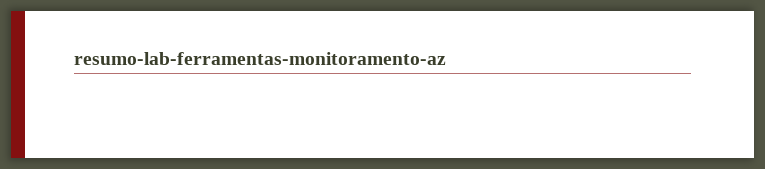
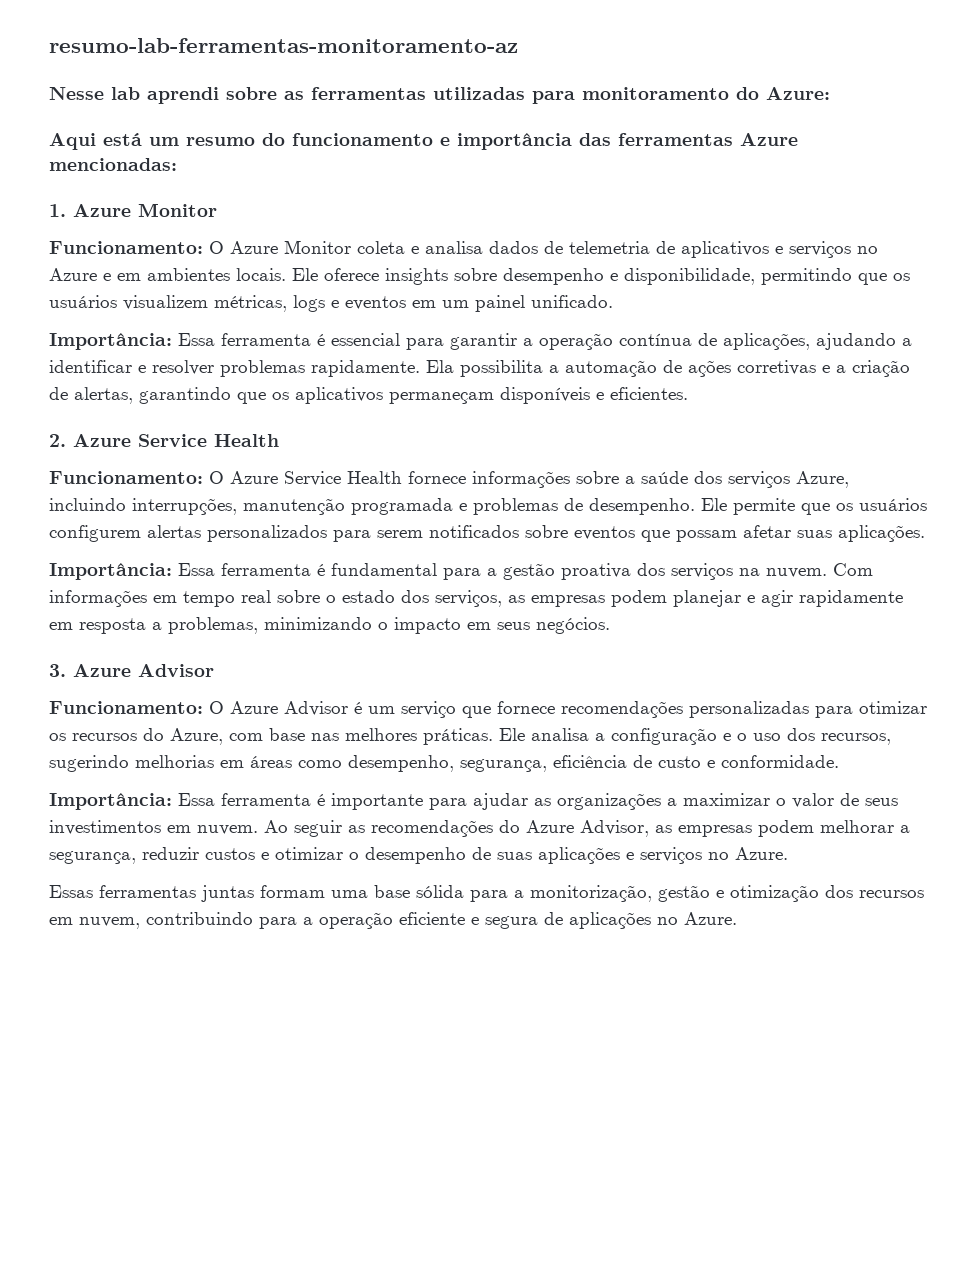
+ Nesse lab aprendi sobre as ferramentas utilizadas para monitoramento do Azure:
+ Aqui está um resumo do funcionamento e importância das ferramentas Azure mencionadas:
+ 1. Azure Monitor
+ Funcionamento: O Azure Monitor coleta e analisa dados de telemetria de aplicativos e serviços no Azure e em ambientes locais. Ele oferece insights sobre desempenho e disponibilidade, permitindo que os usuários visualizem métricas, logs e eventos em um painel unificado.
+ Importância: Essa ferramenta é essencial para garantir a operação contínua de aplicações, ajudando a identificar e resolver problemas rapidamente. Ela possibilita a automação de ações corretivas e a criação de alertas, garantindo que os aplicativos permaneçam disponíveis e eficientes.
+ 2. Azure Service Health
+ Funcionamento: O Azure Service Health fornece informações sobre a saúde dos serviços Azure, incluindo interrupções, manutenção programada e problemas de desempenho. Ele permite que os usuários configurem alertas personalizados para serem notificados sobre eventos que possam afetar suas aplicações.
+ Importância: Essa ferramenta é fundamental para a gestão proativa dos serviços na nuvem. Com informações em tempo real sobre o estado dos serviços, as empresas podem planejar e agir rapidamente em resposta a problemas, minimizando o impacto em seus negócios.
+ 3. Azure Advisor
+ Funcionamento: O Azure Advisor é um serviço que fornece recomendações personalizadas para otimizar os recursos do Azure, com base nas melhores práticas. Ele analisa a configuração e o uso dos recursos, sugerindo melhorias em áreas como desempenho, segurança, eficiência de custo e conformidade.
+ Importância: Essa ferramenta é importante para ajudar as organizações a maximizar o valor de seus investimentos em nuvem. Ao seguir as recomendações do Azure Advisor, as empresas podem melhorar a segurança, reduzir custos e otimizar o desempenho de suas aplicações e serviços no Azure.
+ Essas ferramentas juntas formam uma base sólida para a monitorização, gestão e otimização dos recursos em nuvem, contribuindo para a operação eficiente e segura de aplicações no Azure.

